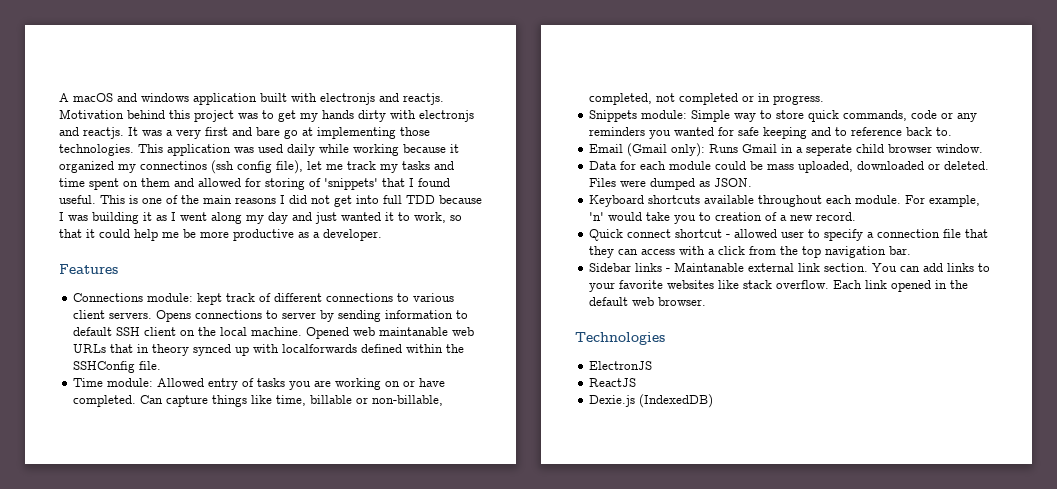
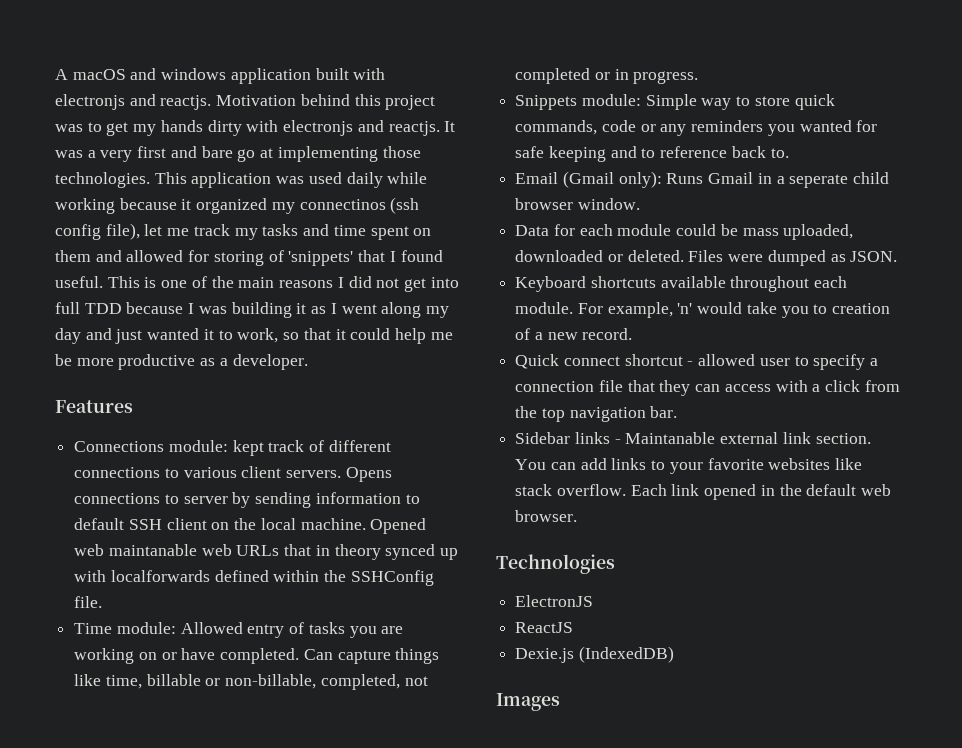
+ Images

